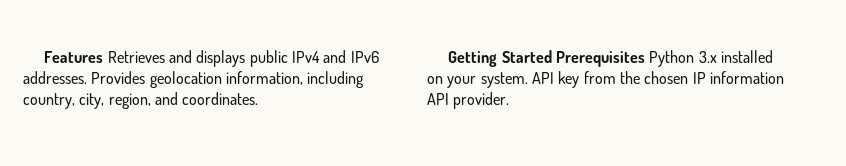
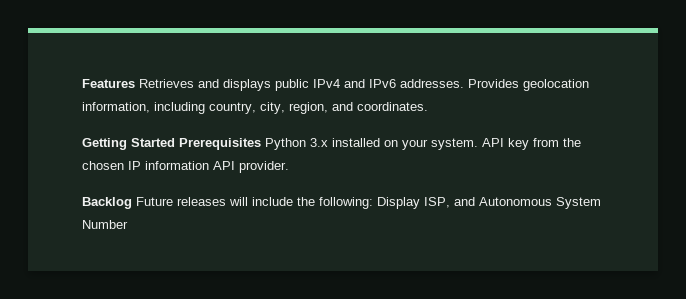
+ Backlog Future releases will include the following: Display ISP, and Autonomous System Number

